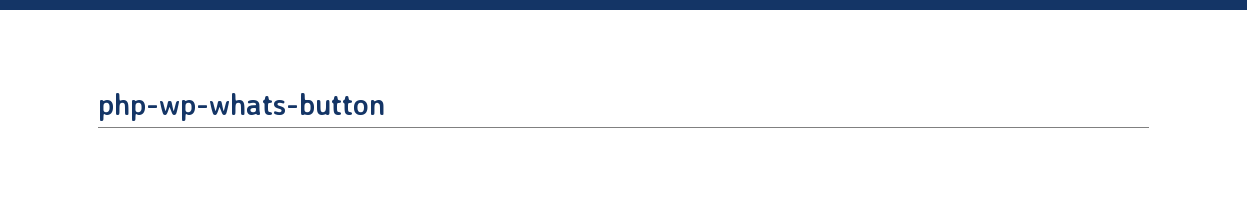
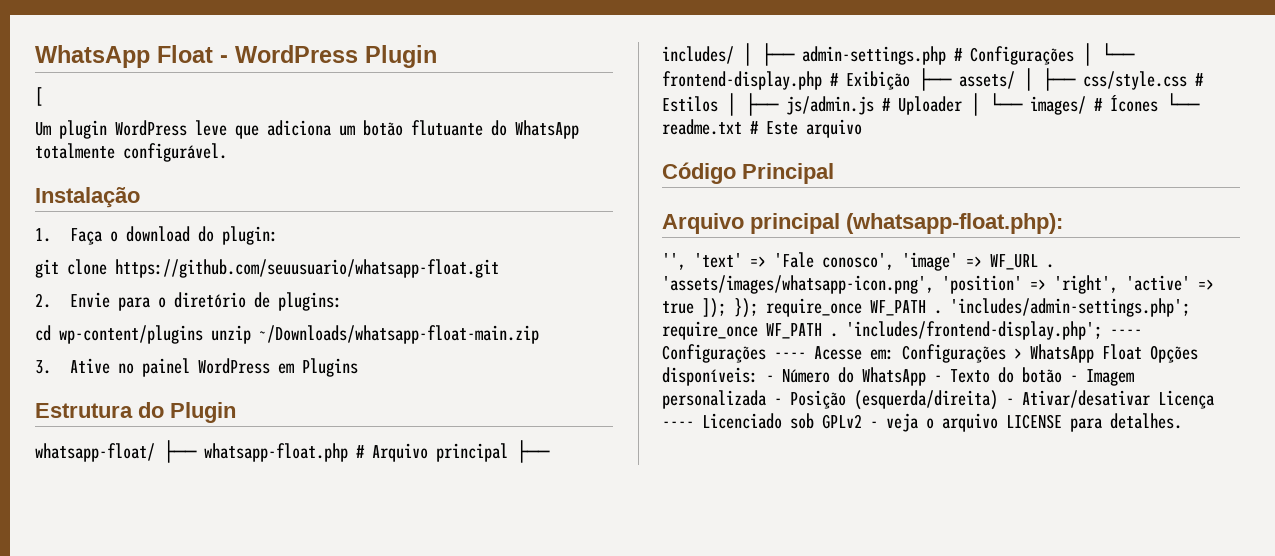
- php-wp-whats-button
+ WhatsApp Float - WordPress Plugin
+ [
+ Um plugin WordPress leve que adiciona um botão flutuante do WhatsApp totalmente configurável.
+ Instalação
+ 1. Faça o download do plugin:
+ git clone https://github.com/seuusuario/whatsapp-float.git
+ 2. Envie para o diretório de plugins:
+ cd wp-content/plugins unzip ~/Downloads/whatsapp-float-main.zip
+ 3. Ative no painel WordPress em Plugins
+ Estrutura do Plugin
+ whatsapp-float/ ├── whatsapp-float.php # Arquivo principal ├── includes/ │ ├── admin-settings.php # Configurações │ └── frontend-display.php # Exibição ├── assets/ │ ├── css/style.css # Estilos │ ├── js/admin.js # Uploader │ └── images/ # Ícones └── readme.txt # Este arquivo
+ Código Principal
+ Arquivo principal (whatsapp-float.php):
+ '', 'text' => 'Fale conosco', 'image' => WF_URL . 'assets/images/whatsapp-icon.png', 'position' => 'right', 'active' => true ]); }); require_once WF_PATH . 'includes/admin-settings.php'; require_once WF_PATH . 'includes/frontend-display.php'; ---- Configurações ---- Acesse em: Configurações > WhatsApp Float Opções disponíveis: - Número do WhatsApp - Texto do botão - Imagem personalizada - Posição (esquerda/direita) - Ativar/desativar Licença ---- Licenciado sob GPLv2 - veja o arquivo LICENSE para detalhes.

